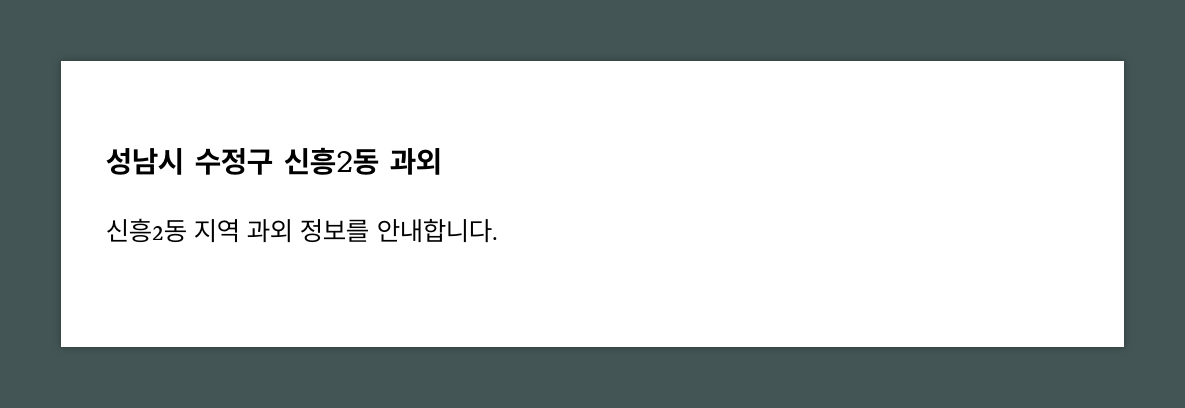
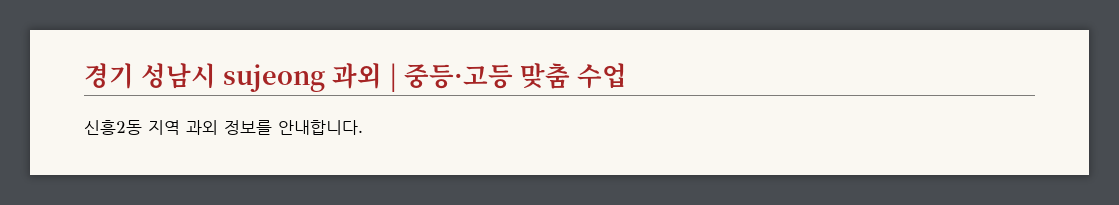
- 성남시 수정구 신흥2동 과외
+ 경기 성남시 sujeong 과외 | 중등·고등 맞춤 수업

